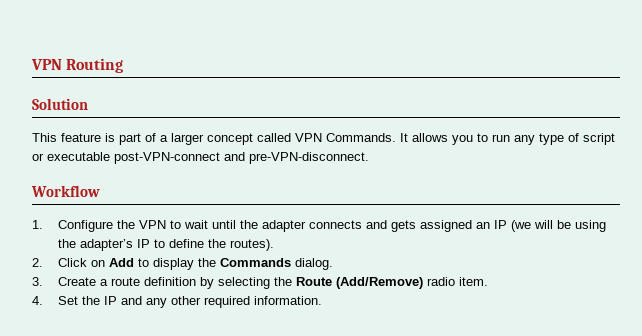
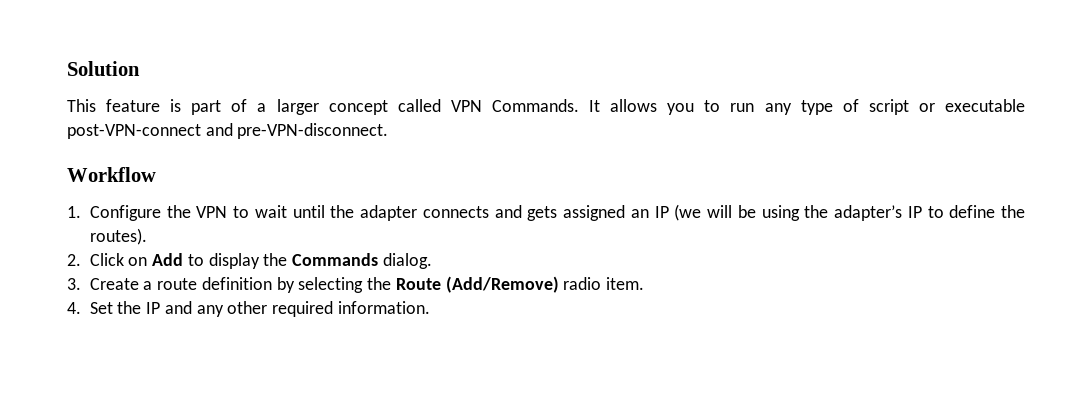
- VPN Routing

